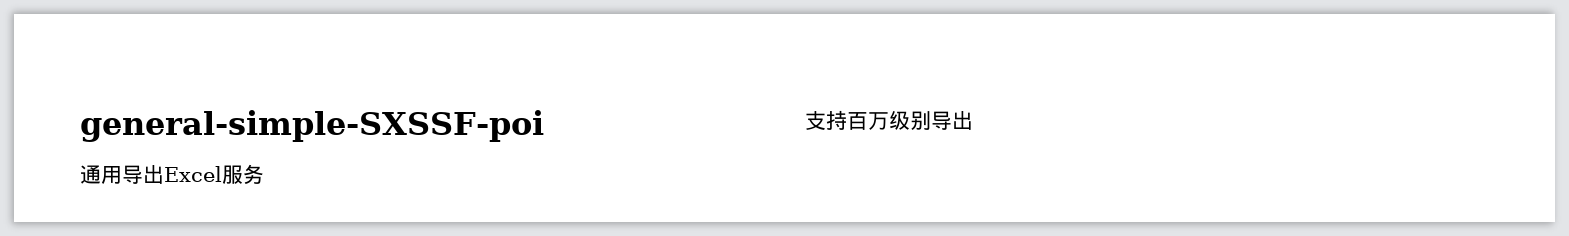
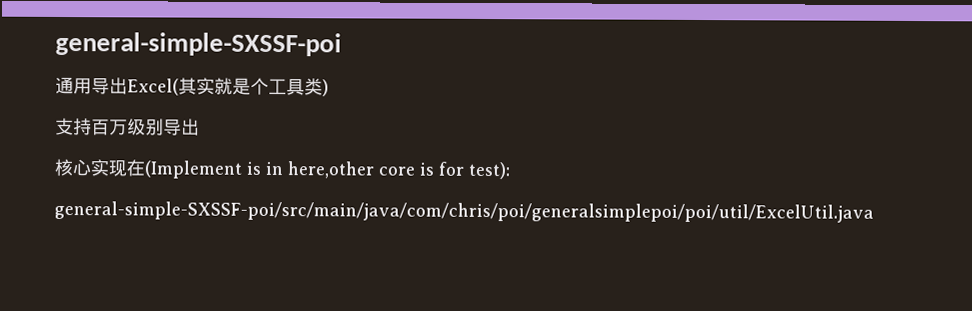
- 通用导出Excel服务
+ 通用导出Excel(其实就是个工具类)
  支持百万级别导出
+ 核心实现在(Implement is in here,other core is for test):
+ general-simple-SXSSF-poi/src/main/java/com/chris/poi/generalsimplepoi/poi/util/ExcelUtil.java

